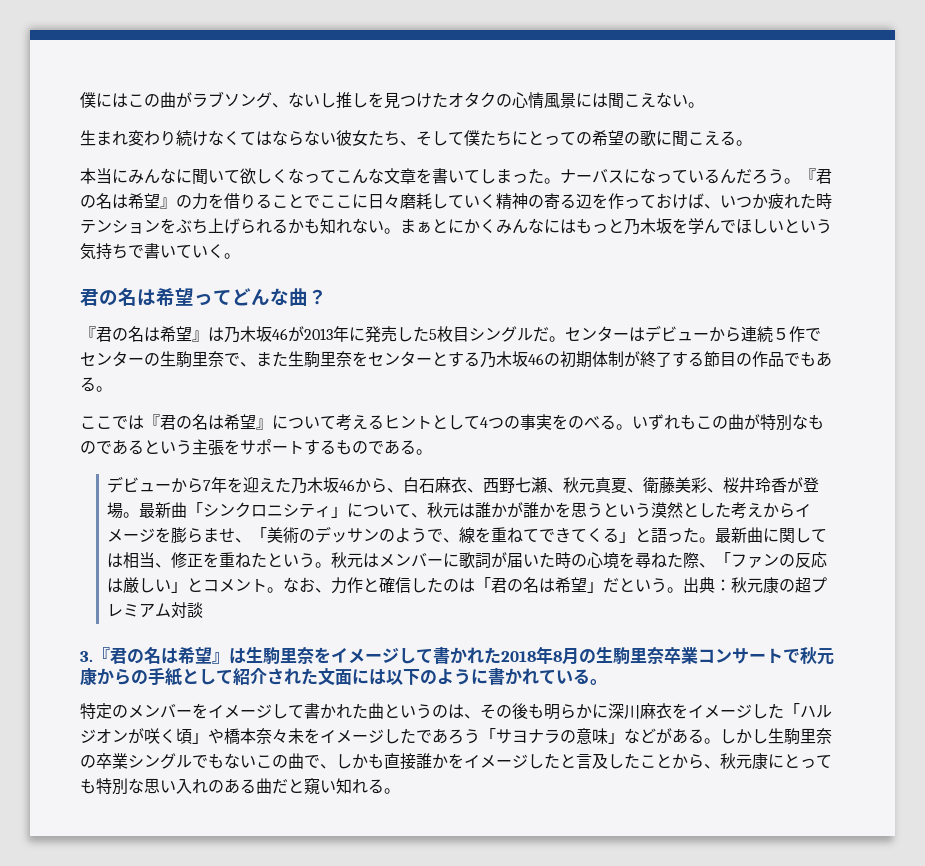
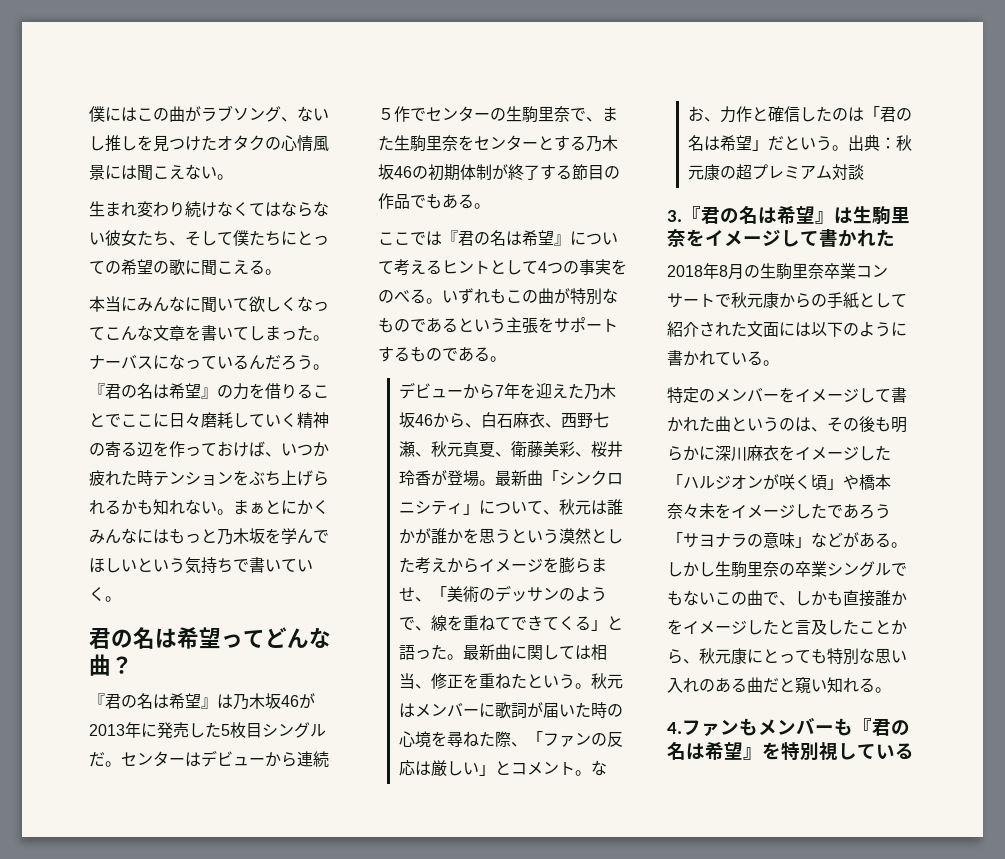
- 3.『君の名は希望』は生駒里奈をイメージして書かれた2018年8月の生駒里奈卒業コンサートで秋元康からの手紙として紹介された文面には以下のように書かれている。
+ 3.『君の名は希望』は生駒里奈をイメージして書かれた
+ 2018年8月の生駒里奈卒業コンサートで秋元康からの手紙として紹介された文面には以下のように書かれている。
+ 4.ファンもメンバーも『君の名は希望』を特別視している

